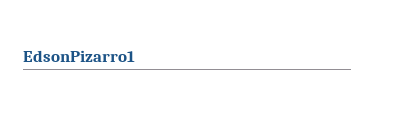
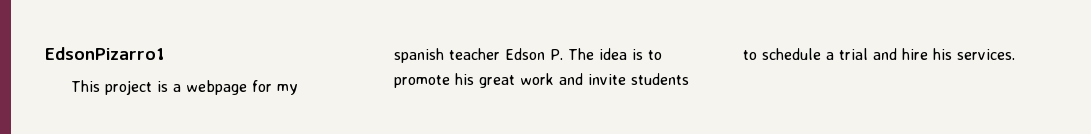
+ This project is a webpage for my spanish teacher Edson P. The idea is to promote his great work and invite students to schedule a trial and hire his services.

